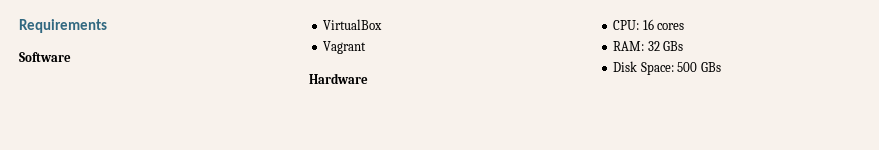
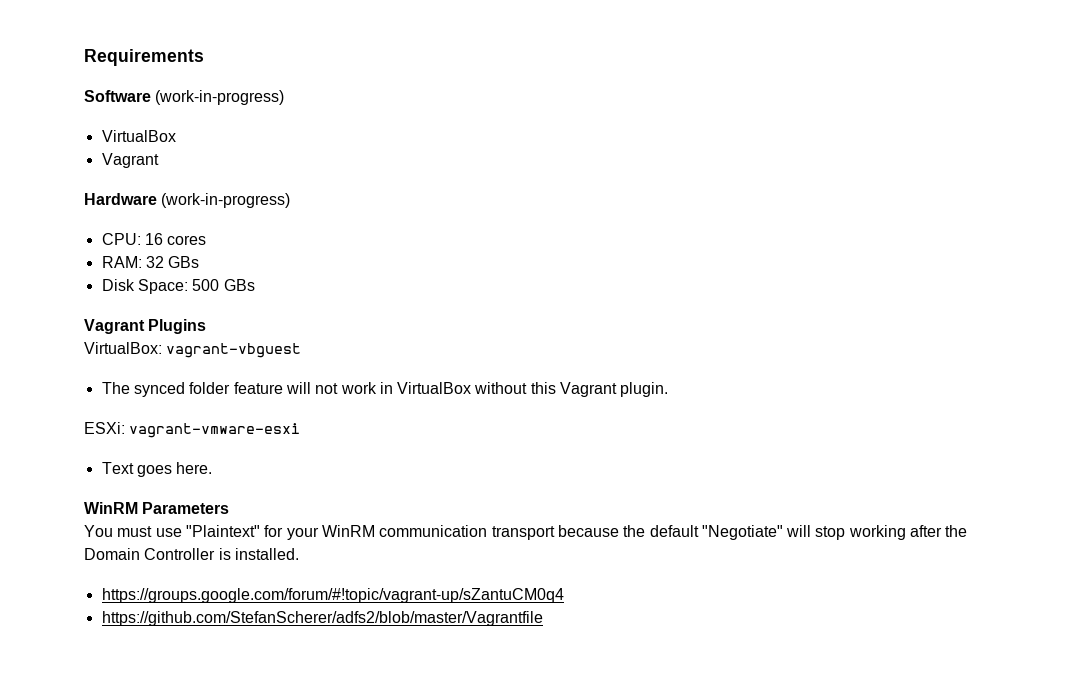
- Software
+ Software (work-in-progress)
- Hardware
+ Hardware (work-in-progress)
+ Vagrant Plugins
+ VirtualBox: vagrant-vbguest
+ The synced folder feature will not work in VirtualBox without this Vagrant plugin.
+ ESXi: vagrant-vmware-esxi
+ Text goes here.
+ WinRM Parameters
+ You must use "Plaintext" for your WinRM communication transport because the default "Negotiate" will stop working after the Domain Controller is installed.
+ https://groups.google.com/forum/#!topic/vagrant-up/sZantuCM0q4
+ https://github.com/StefanScherer/adfs2/blob/master/Vagrantfile

